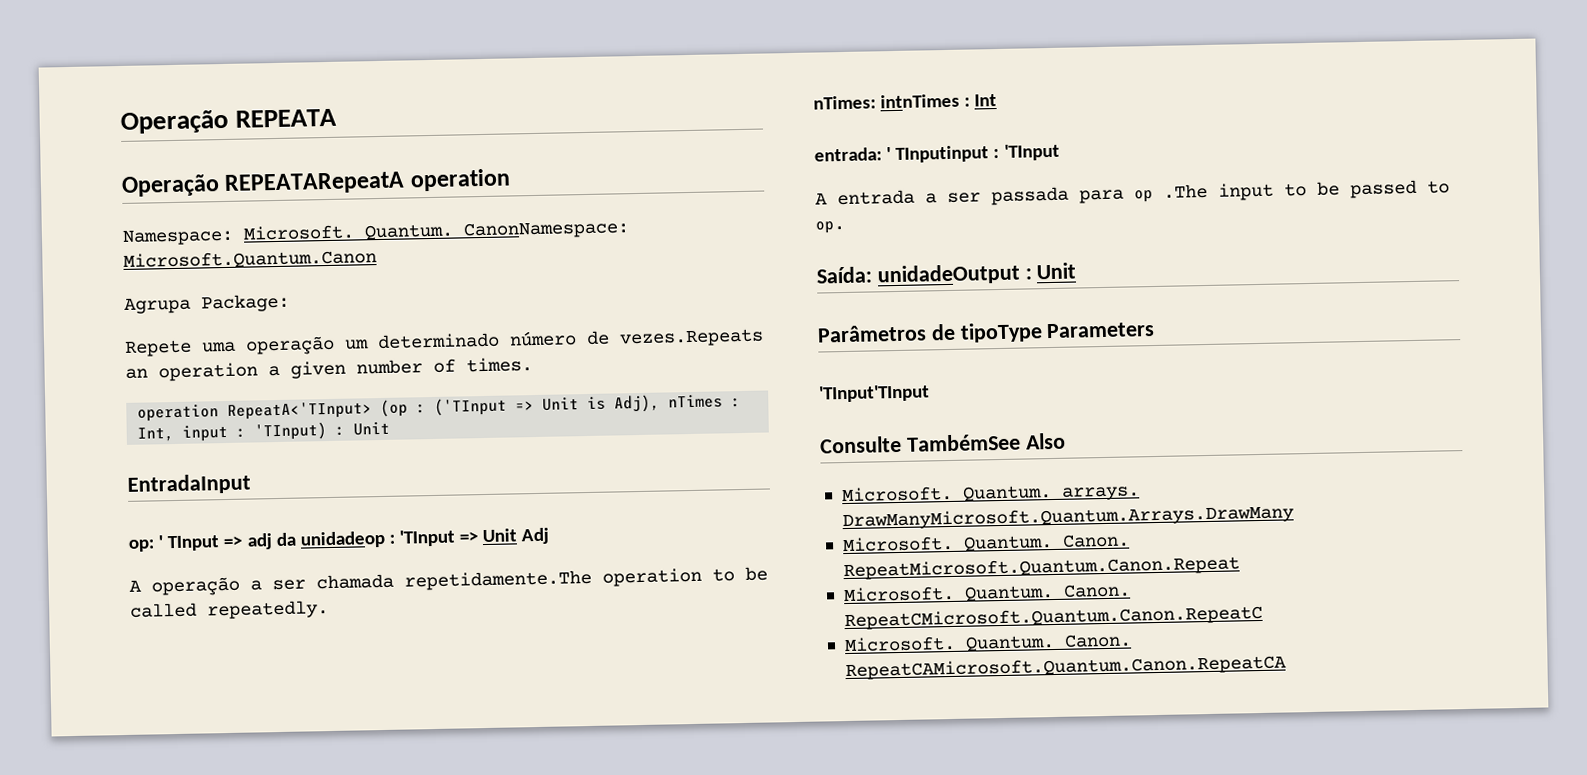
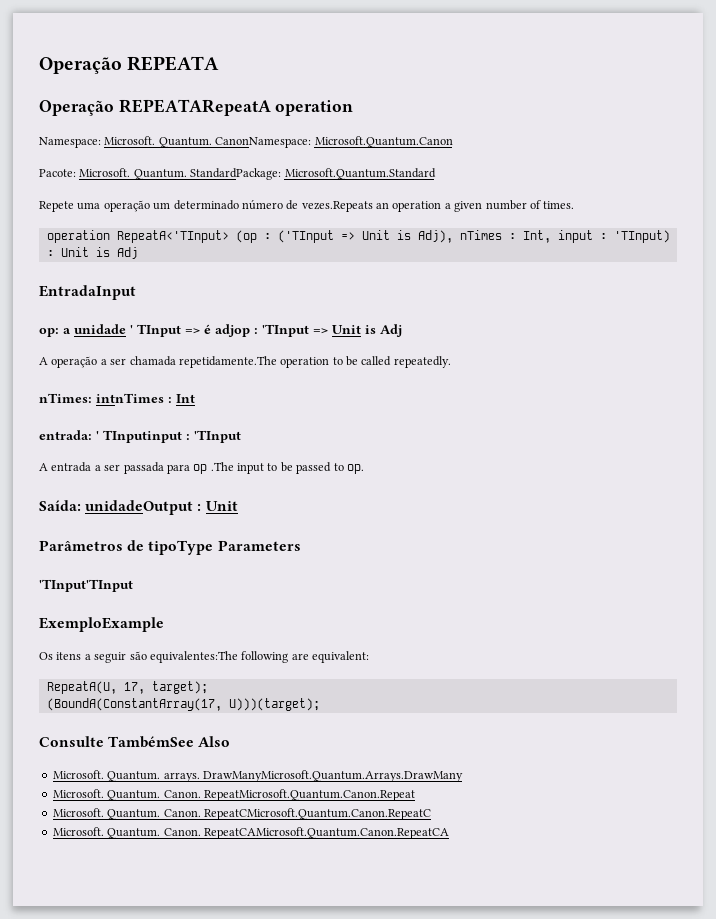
- Agrupa Package:
+ Pacote: Microsoft. Quantum. StandardPackage: Microsoft.Quantum.Standard
- operation RepeatA<'TInput> (op : ('TInput => Unit is Adj), nTimes : Int, input : 'TInput) : Unit
+ operation RepeatA<'TInput> (op : ('TInput => Unit is Adj), nTimes : Int, input : 'TInput) : Unit is Adj
- op: ' TInput => adj da unidadeop : 'TInput => Unit Adj
+ op: a unidade ' TInput => é adjop : 'TInput => Unit is Adj
+ ExemploExample
+ Os itens a seguir são equivalentes:The following are equivalent:
+ RepeatA(U, 17, target);
+ (BoundA(ConstantArray(17, U)))(target);

